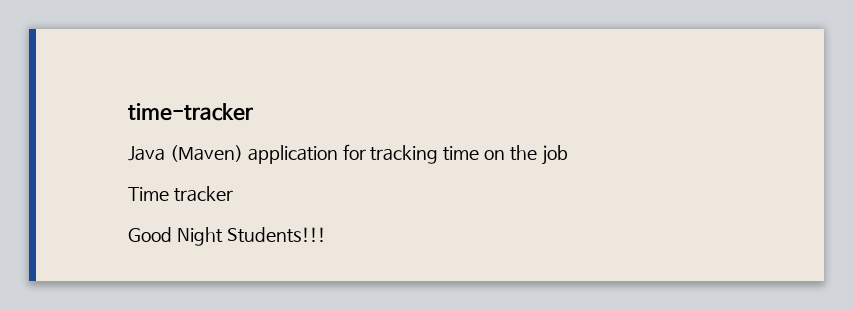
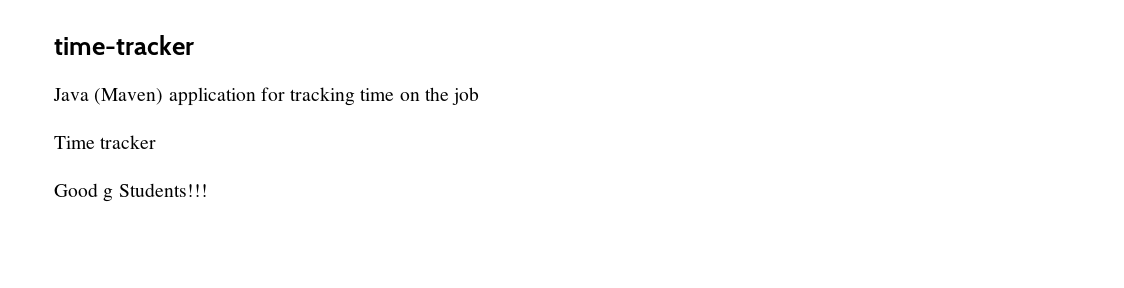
- Good Night Students!!!
+ Good g Students!!!

